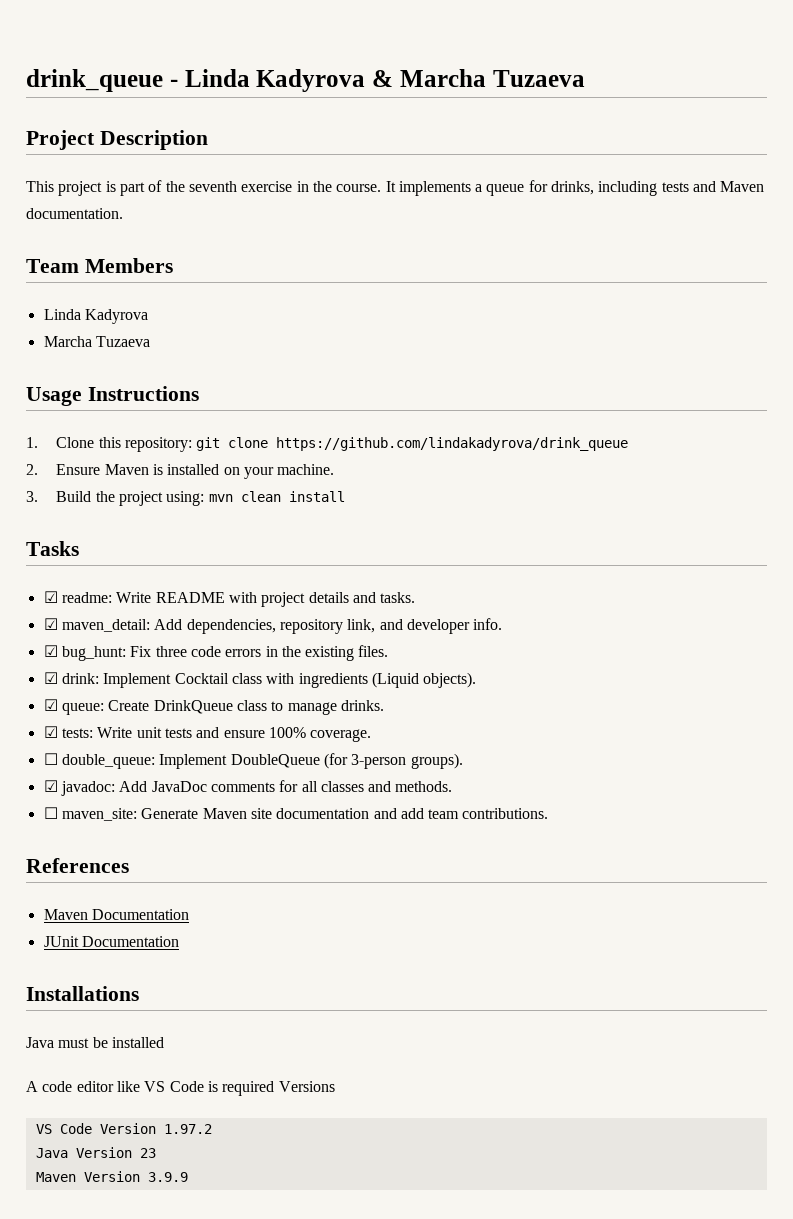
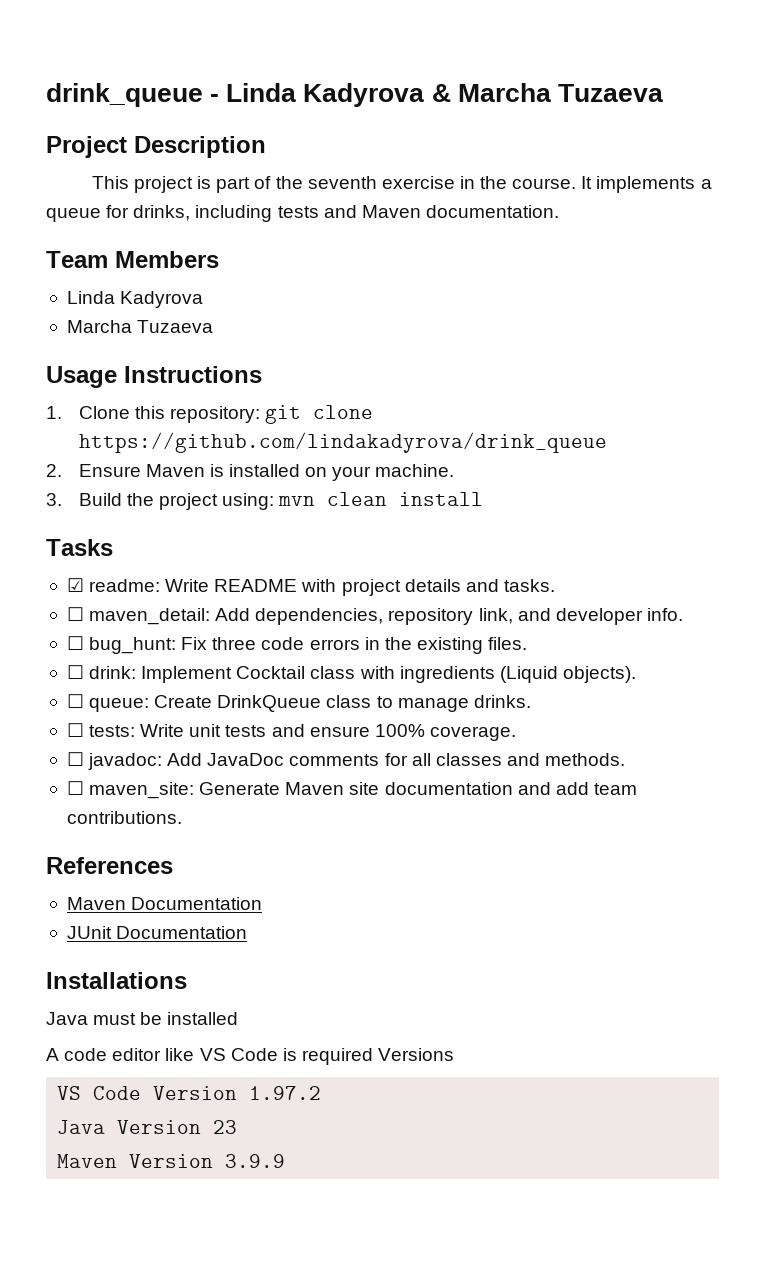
- ☑ maven_detail: Add dependencies, repository link, and developer info.
+ ☐ maven_detail: Add dependencies, repository link, and developer info.
- ☑ bug_hunt: Fix three code errors in the existing files.
+ ☐ bug_hunt: Fix three code errors in the existing files.
- ☑ drink: Implement Cocktail class with ingredients (Liquid objects).
+ ☐ drink: Implement Cocktail class with ingredients (Liquid objects).
- ☑ queue: Create DrinkQueue class to manage drinks.
+ ☐ queue: Create DrinkQueue class to manage drinks.
- ☑ tests: Write unit tests and ensure 100% coverage.
+ ☐ tests: Write unit tests and ensure 100% coverage.
- ☐ double_queue: Implement DoubleQueue (for 3-person groups).
- ☑ javadoc: Add JavaDoc comments for all classes and methods.
+ ☐ javadoc: Add JavaDoc comments for all classes and methods.

